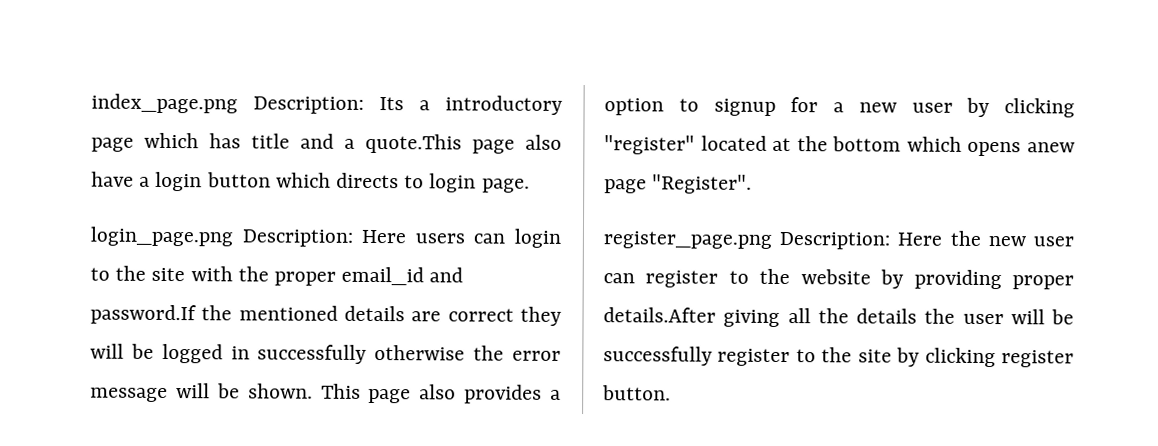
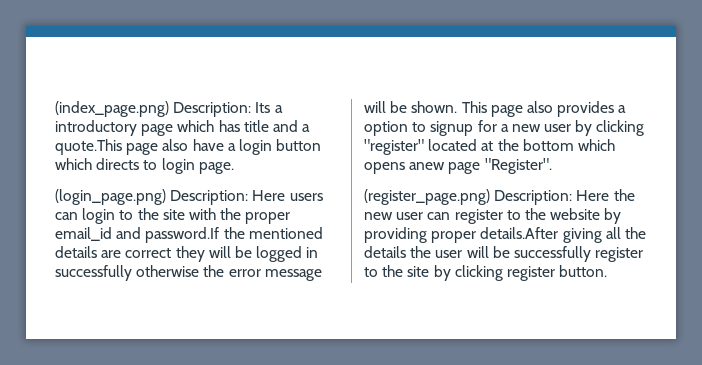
- index_page.png Description: Its a introductory page which has title and a quote.This page also have a login button which directs to login page.
+ (index_page.png) Description: Its a introductory page which has title and a quote.This page also have a login button which directs to login page.
- login_page.png Description: Here users can login to the site with the proper email_id and password.If the mentioned details are correct they will be logged in successfully otherwise the error message will be shown.
+ (login_page.png) Description: Here users can login to the site with the proper email_id and password.If the mentioned details are correct they will be logged in successfully otherwise the error message will be shown.
- register_page.png Description: Here the new user can register to the website by providing proper details.After giving all the details the user will be successfully register to the site by clicking register button.
+ (register_page.png) Description: Here the new user can register to the website by providing proper details.After giving all the details the user will be successfully register to the site by clicking register button.

